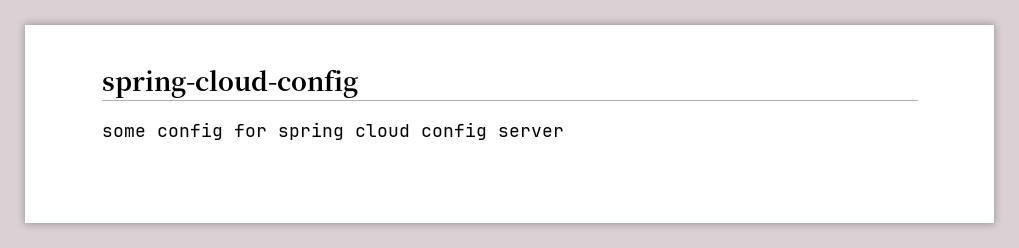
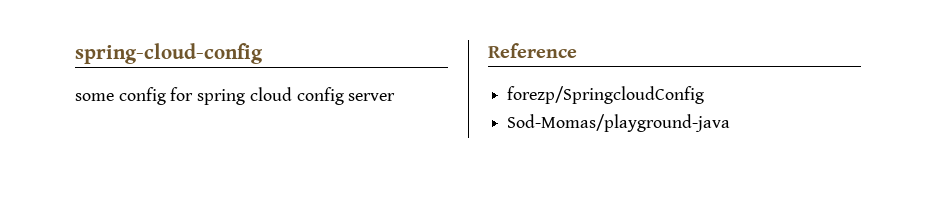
+ Reference
+ forezp/SpringcloudConfig
+ Sod-Momas/playground-java

